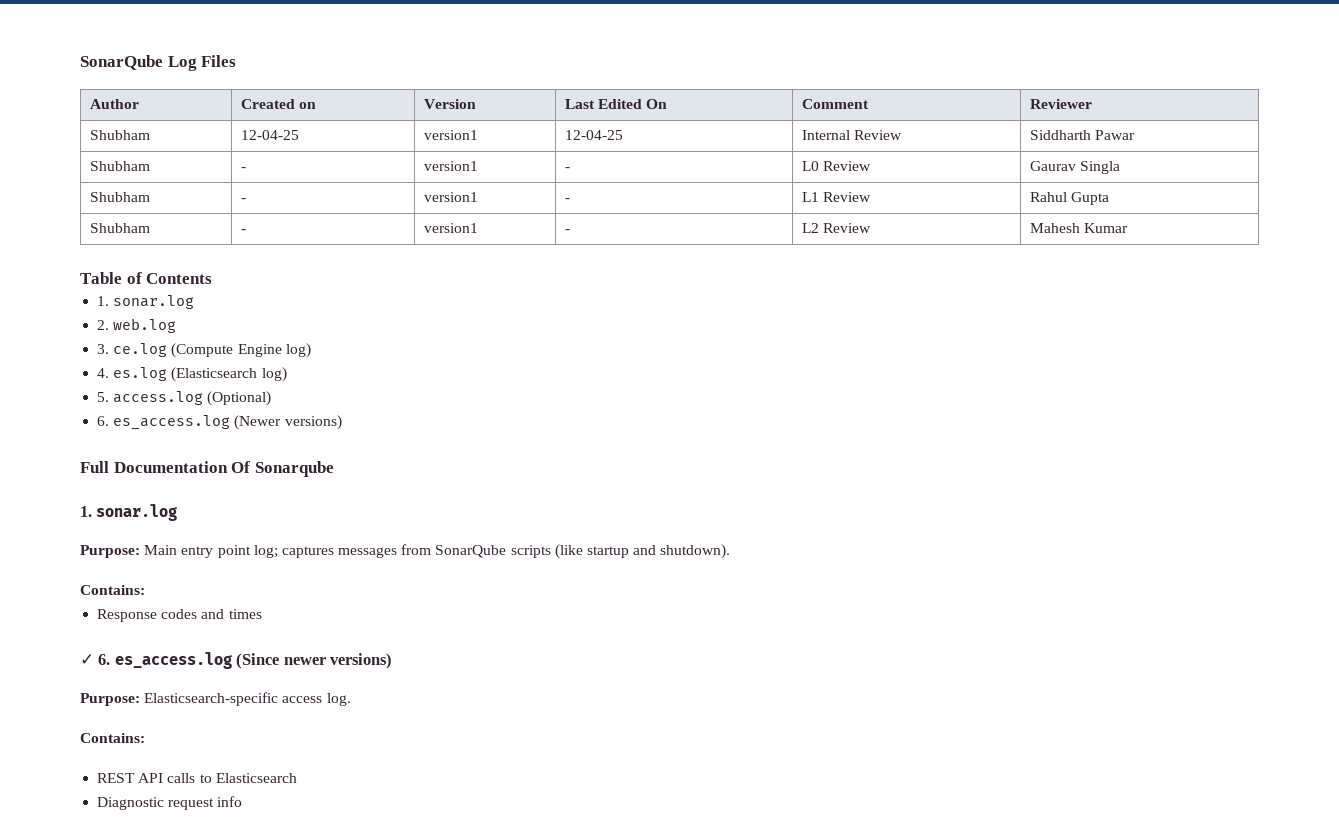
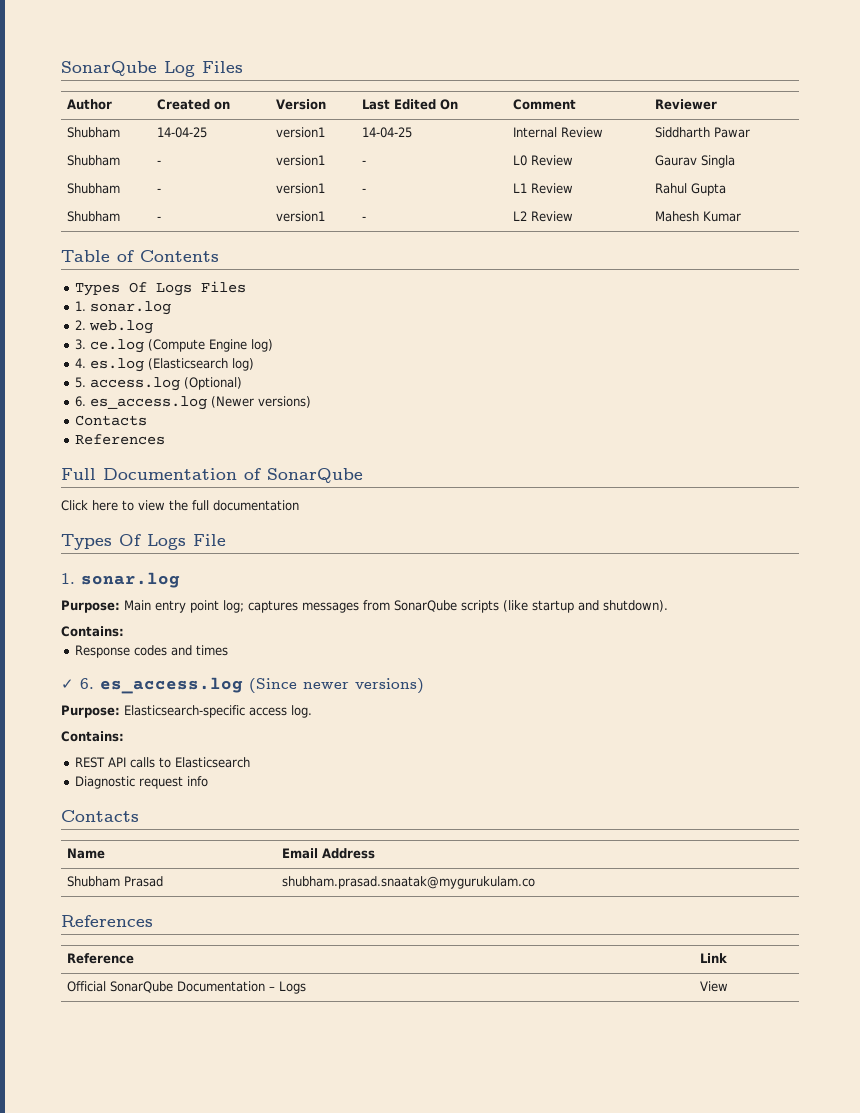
- Shubham | 12-04-25 | version1 | 12-04-25 | Internal Review | Siddharth Pawar
+ Shubham | 14-04-25 | version1 | 14-04-25 | Internal Review | Siddharth Pawar
+ Types Of Logs Files
  6. es_access.log (Newer versions)
+ Contacts
+ References
- Full Documentation Of Sonarqube
+ Full Documentation of SonarQube
+ Click here to view the full documentation
+ Types Of Logs File
  Diagnostic request info
+ Contacts
+ Name | Email Address
+ Shubham Prasad | shubham.prasad.snaatak@mygurukulam.co
+ References
+ Reference | Link
+ Official SonarQube Documentation – Logs | View

